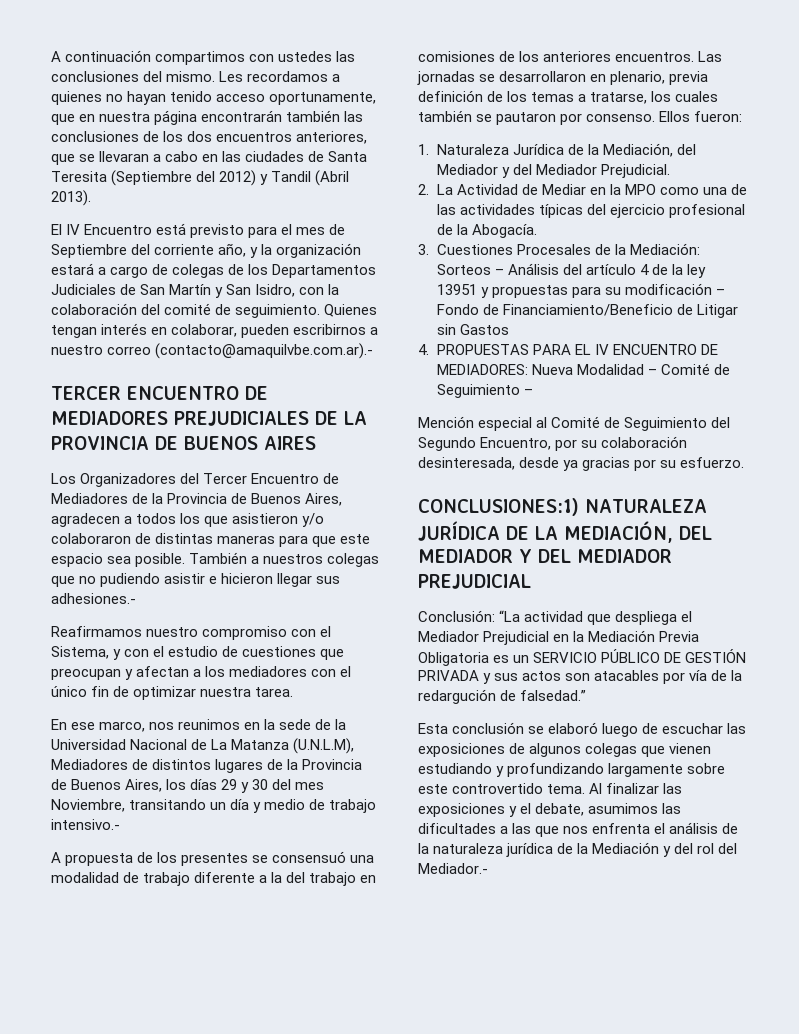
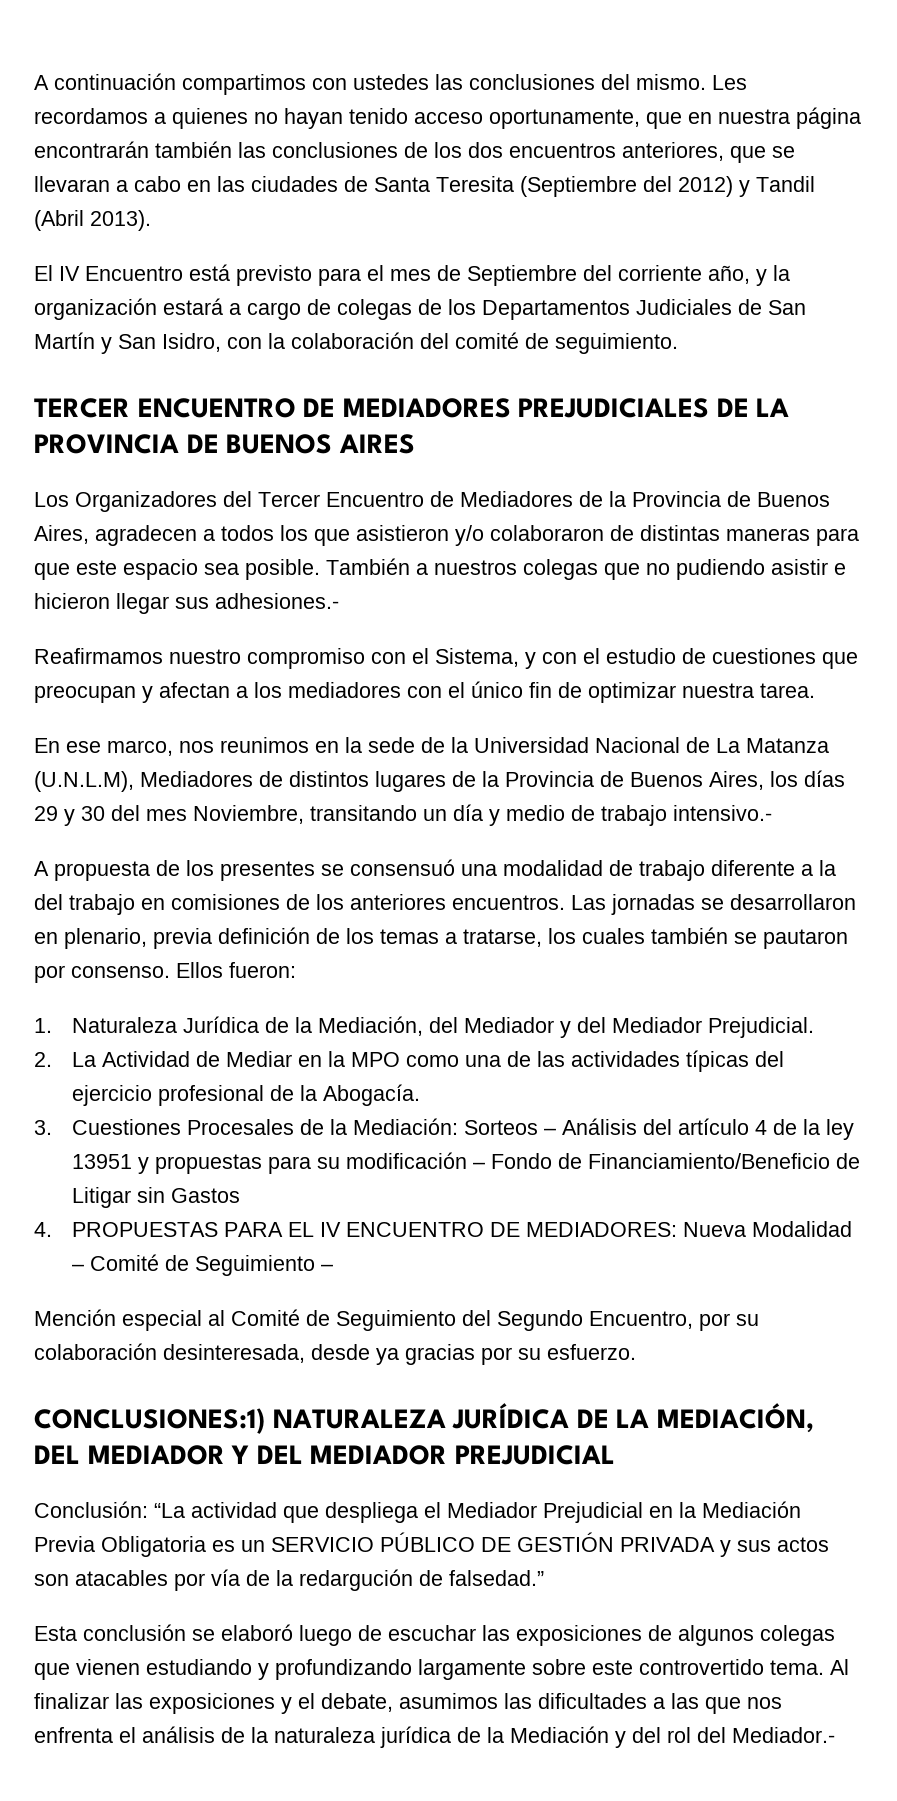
- Quienes tengan interés en colaborar, pueden escribirnos a nuestro correo (contacto@amaquilvbe.com.ar).-

